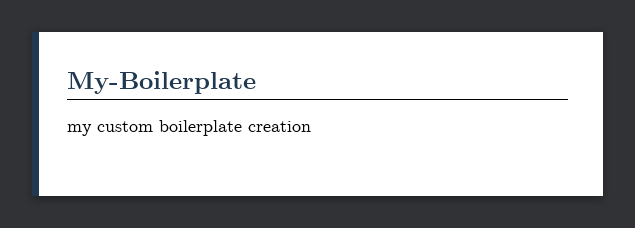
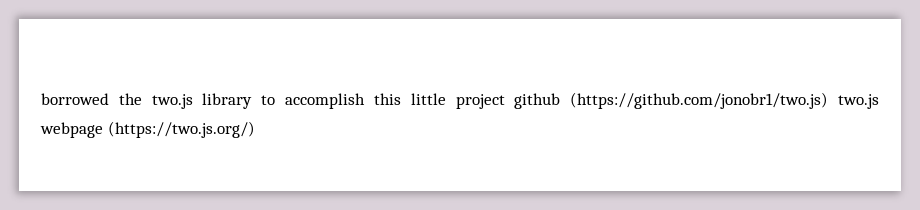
- My-Boilerplate
- my custom boilerplate creation
+ borrowed the two.js library to accomplish this little project github (https://github.com/jonobr1/two.js) two.js webpage (https://two.js.org/)

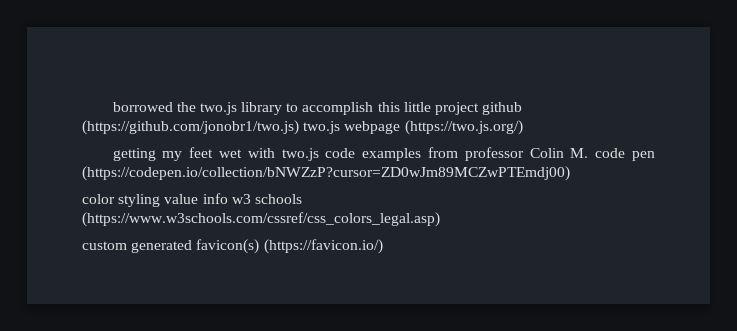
+ getting my feet wet with two.js code examples from professor Colin M. code pen (https://codepen.io/collection/bNWZzP?cursor=ZD0wJm89MCZwPTEmdj00)
+ color styling value info w3 schools (https://www.w3schools.com/cssref/css_colors_legal.asp)
+ custom generated favicon(s) (https://favicon.io/)

